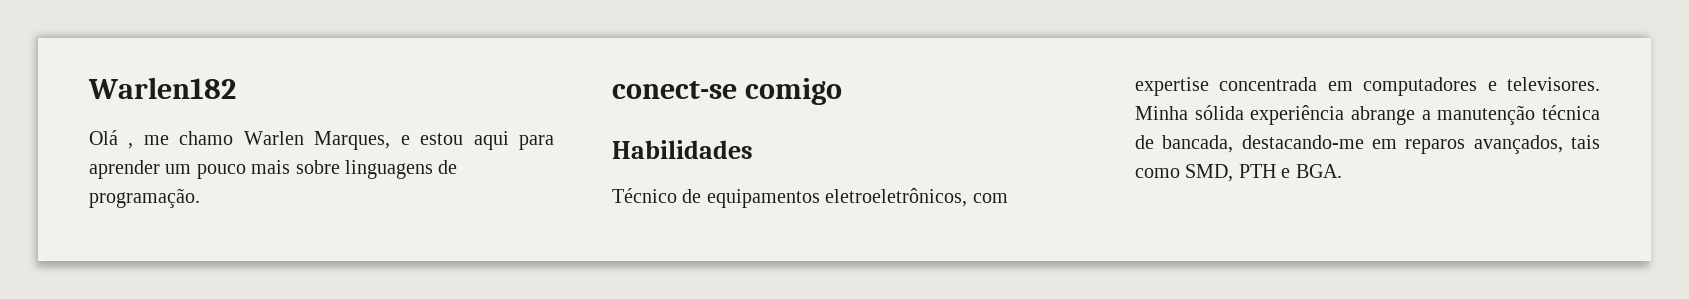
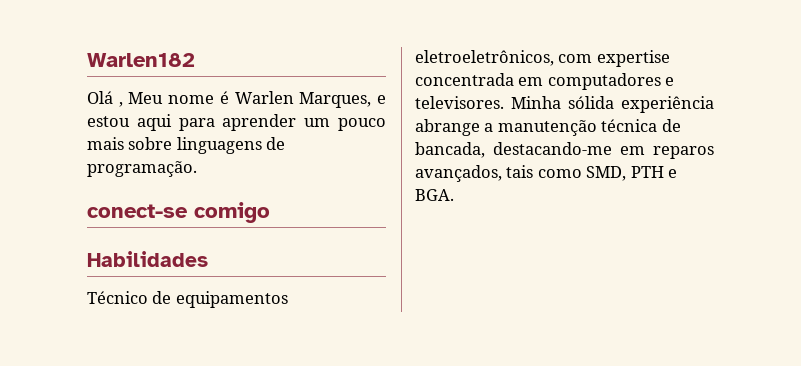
- Olá , me chamo Warlen Marques, e estou aqui para aprender um pouco mais sobre linguagens de programação.
+ Olá , Meu nome é Warlen Marques, e estou aqui para aprender um pouco mais sobre linguagens de programação.

